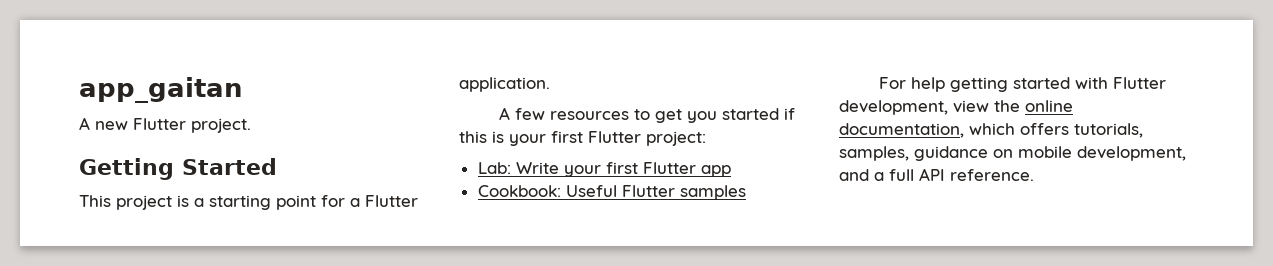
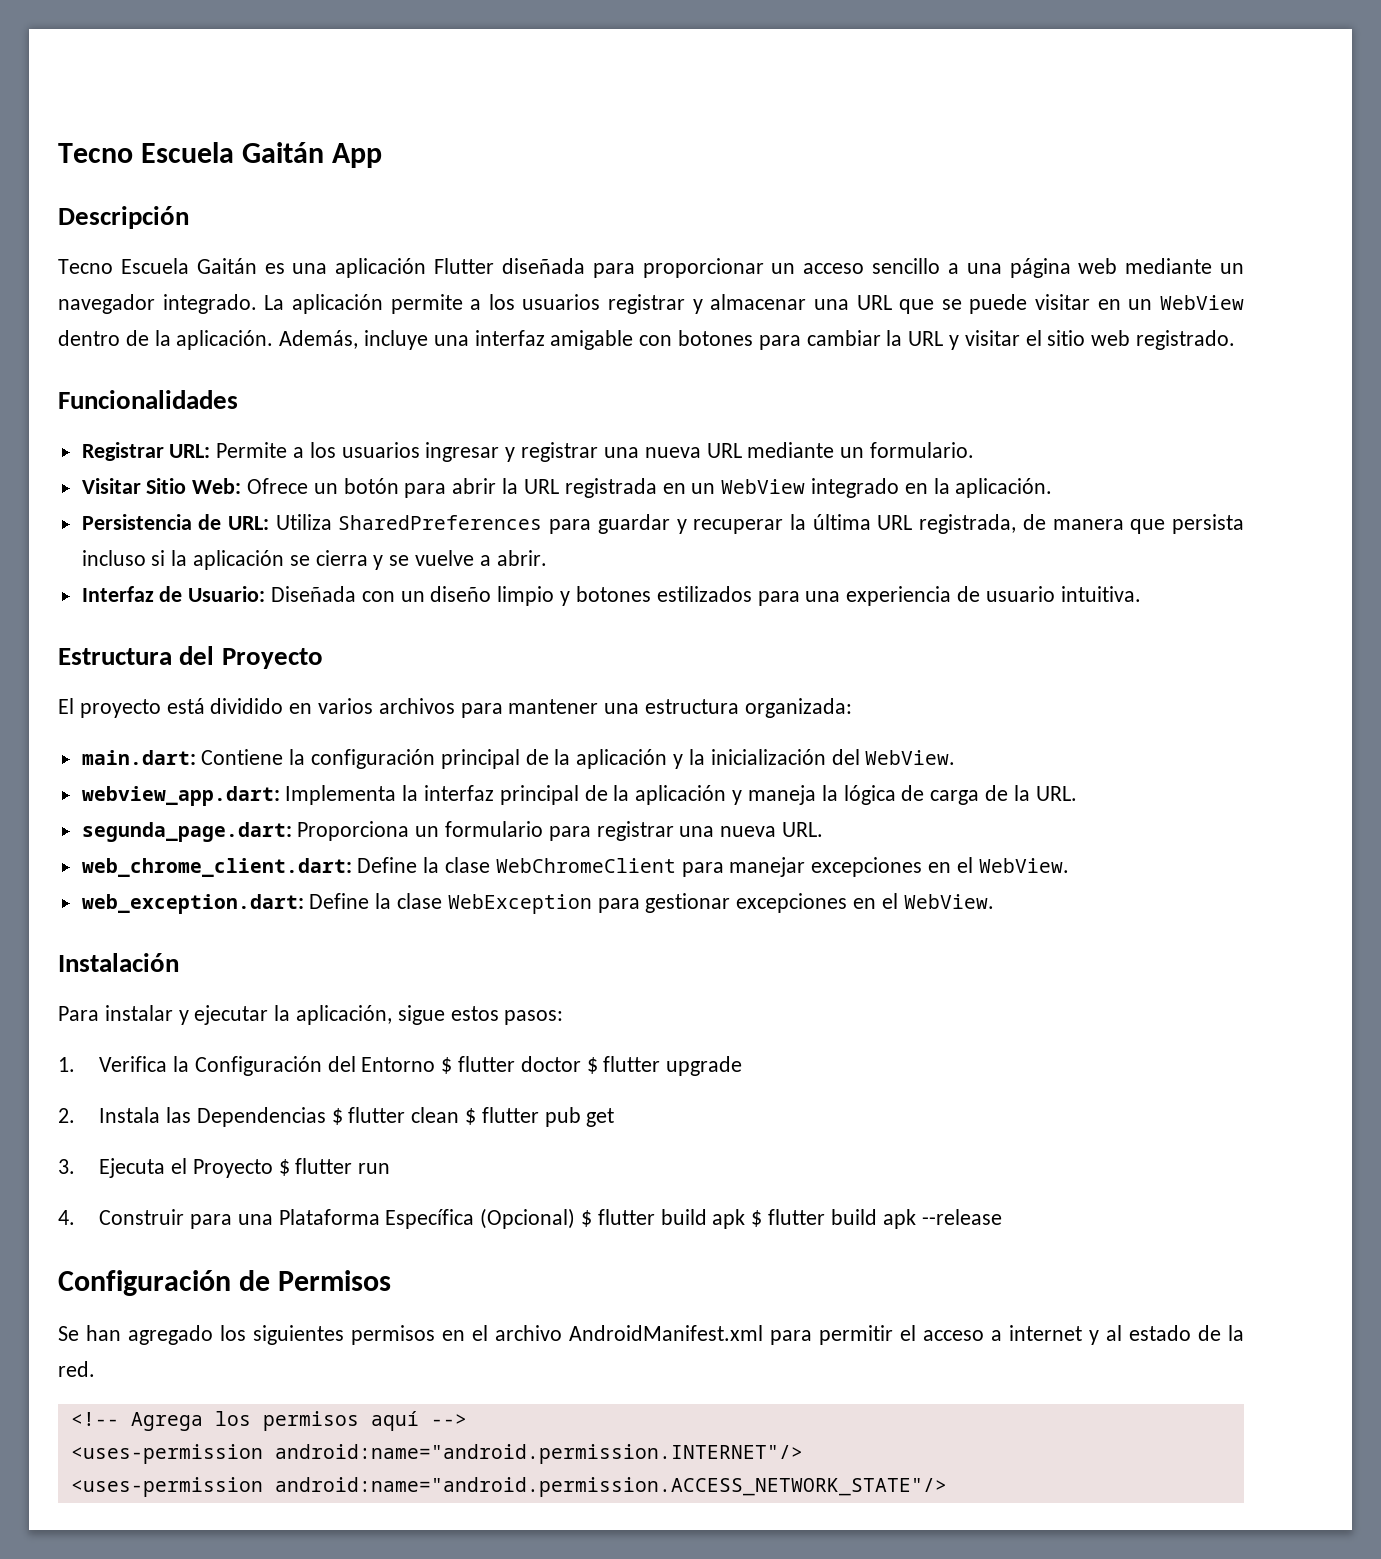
- app_gaitan
- A new Flutter project.
- Getting Started
- This project is a starting point for a Flutter application.
- A few resources to get you started if this is your first Flutter project:
- Lab: Write your first Flutter app
- Cookbook: Useful Flutter samples
- For help getting started with Flutter development, view the online documentation, which offers tutorials, samples, guidance on mobile development, and a full API reference.
+ Tecno Escuela Gaitán App
+ Descripción
+ Tecno Escuela Gaitán es una aplicación Flutter diseñada para proporcionar un acceso sencillo a una página web mediante un navegador integrado. La aplicación permite a los usuarios registrar y almacenar una URL que se puede visitar en un WebView dentro de la aplicación. Además, incluye una interfaz amigable con botones para cambiar la URL y visitar el sitio web registrado.
+ Funcionalidades
+ Registrar URL: Permite a los usuarios ingresar y registrar una nueva URL mediante un formulario.
+ Visitar Sitio Web: Ofrece un botón para abrir la URL registrada en un WebView integrado en la aplicación.
+ Persistencia de URL: Utiliza SharedPreferences para guardar y recuperar la última URL registrada, de manera que persista incluso si la aplicación se cierra y se vuelve a abrir.
+ Interfaz de Usuario: Diseñada con un diseño limpio y botones estilizados para una experiencia de usuario intuitiva.
+ Estructura del Proyecto
+ El proyecto está dividido en varios archivos para mantener una estructura organizada:
+ main.dart: Contiene la configuración principal de la aplicación y la inicialización del WebView.
+ webview_app.dart: Implementa la interfaz principal de la aplicación y maneja la lógica de carga de la URL.
+ segunda_page.dart: Proporciona un formulario para registrar una nueva URL.
+ web_chrome_client.dart: Define la clase WebChromeClient para manejar excepciones en el WebView.
+ web_exception.dart: Define la clase WebException para gestionar excepciones en el WebView.
+ Instalación
+ Para instalar y ejecutar la aplicación, sigue estos pasos:
+ 1. Verifica la Configuración del Entorno $ flutter doctor $ flutter upgrade
+ 2. Instala las Dependencias $ flutter clean $ flutter pub get
+ 3. Ejecuta el Proyecto $ flutter run
+ 4. Construir para una Plataforma Específica (Opcional) $ flutter build apk $ flutter build apk --release
+ Configuración de Permisos
+ Se han agregado los siguientes permisos en el archivo AndroidManifest.xml para permitir el acceso a internet y al estado de la red.
+ <!-- Agrega los permisos aquí -->
+ <uses-permission android:name="android.permission.INTERNET"/>
+ <uses-permission android:name="android.permission.ACCESS_NETWORK_STATE"/>

